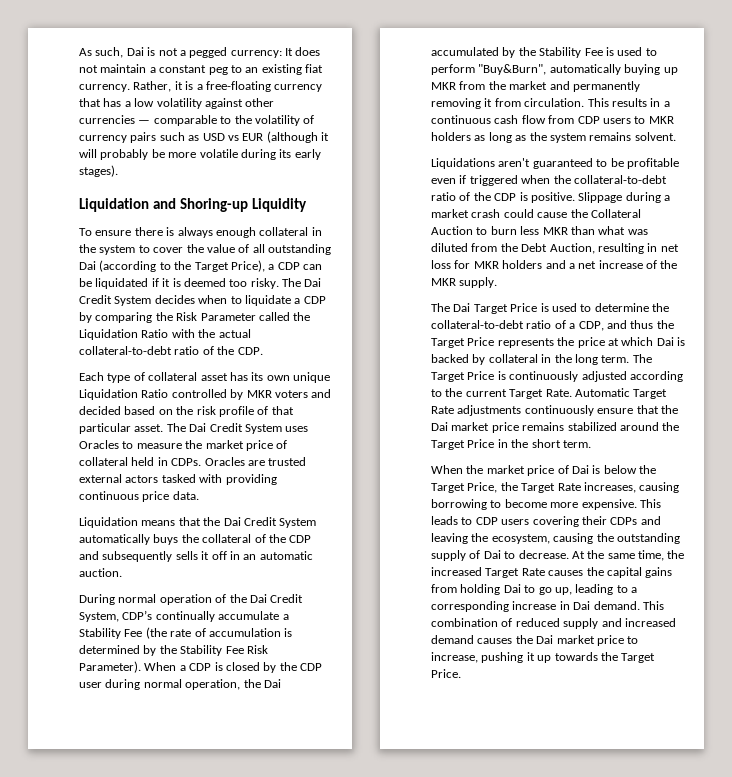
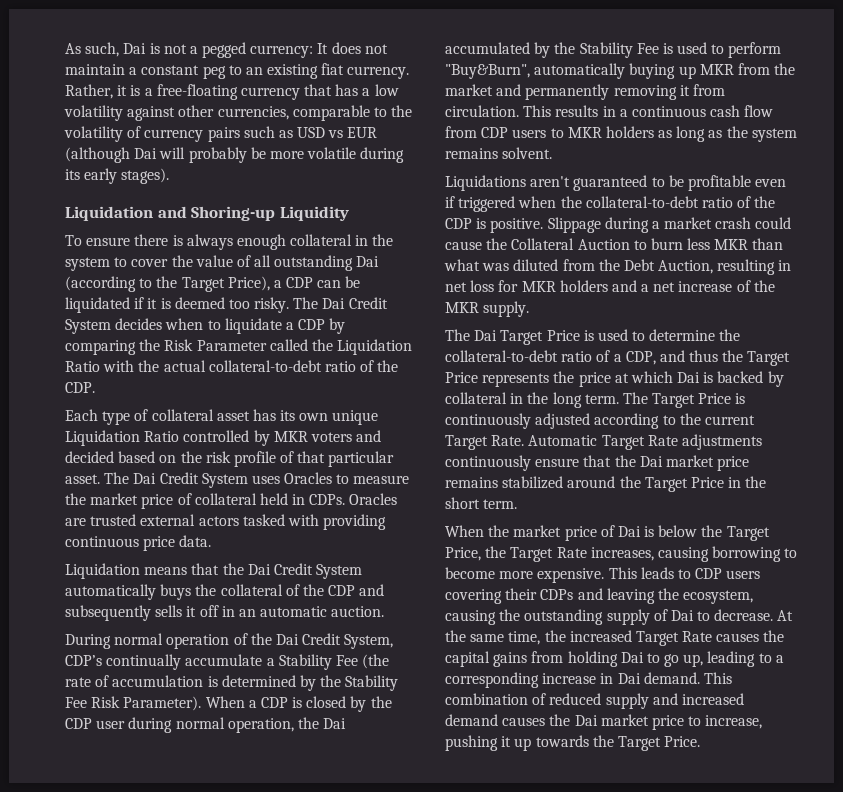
- Rather, it is a free-floating currency that has a low volatility against other currencies — comparable to the volatility of currency pairs such as USD vs EUR (although it will probably be more volatile during its early stages).
+ Rather, it is a free-floating currency that has a low volatility against other currencies, comparable to the volatility of currency pairs such as USD vs EUR (although Dai will probably be more volatile during its early stages).

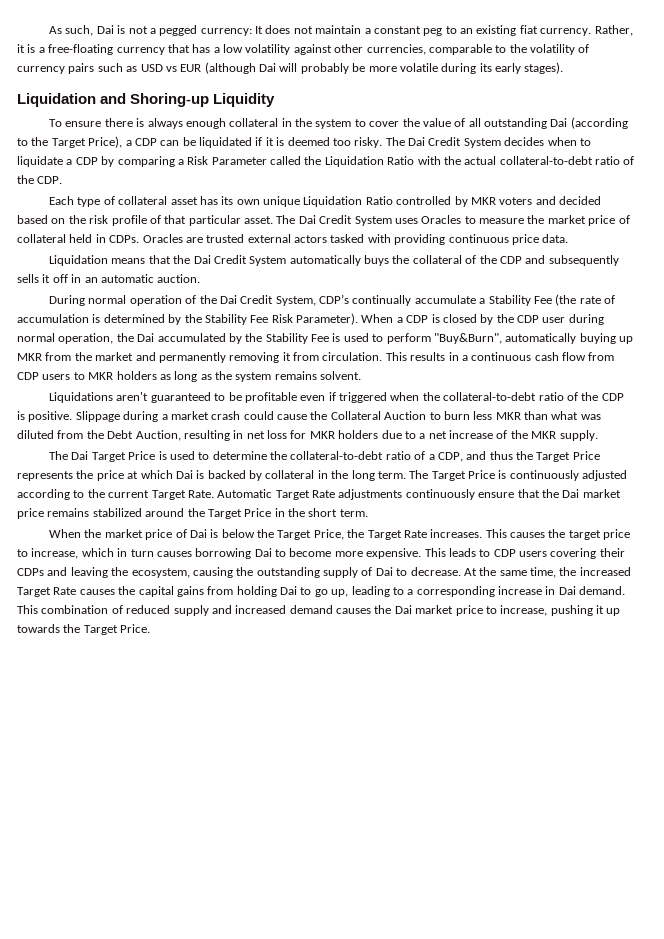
- The Dai Credit System decides when to liquidate a CDP by comparing the Risk Parameter called the Liquidation Ratio with the actual collateral-to-debt ratio of the CDP.
+ The Dai Credit System decides when to liquidate a CDP by comparing a Risk Parameter called the Liquidation Ratio with the actual collateral-to-debt ratio of the CDP.
- Slippage during a market crash could cause the Collateral Auction to burn less MKR than what was diluted from the Debt Auction, resulting in net loss for MKR holders and a net increase of the MKR supply.
+ Slippage during a market crash could cause the Collateral Auction to burn less MKR than what was diluted from the Debt Auction, resulting in net loss for MKR holders due to a net increase of the MKR supply.
- When the market price of Dai is below the Target Price, the Target Rate increases, causing borrowing to become more expensive.
+ When the market price of Dai is below the Target Price, the Target Rate increases. This causes the target price to increase, which in turn causes borrowing Dai to become more expensive.

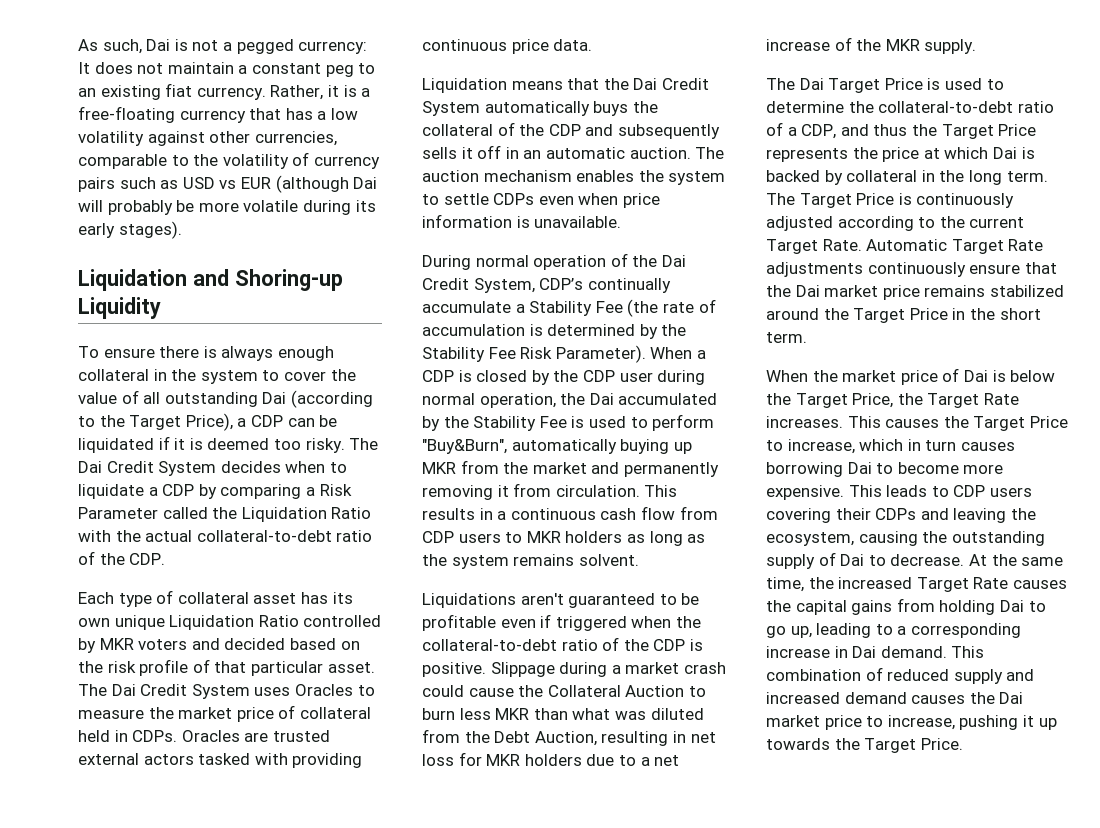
+ The auction mechanism enables the system to settle CDPs even when price information is unavailable.
- This causes the target price to increase, which in turn causes borrowing Dai to become more expensive.
+ This causes the Target Price to increase, which in turn causes borrowing Dai to become more expensive.

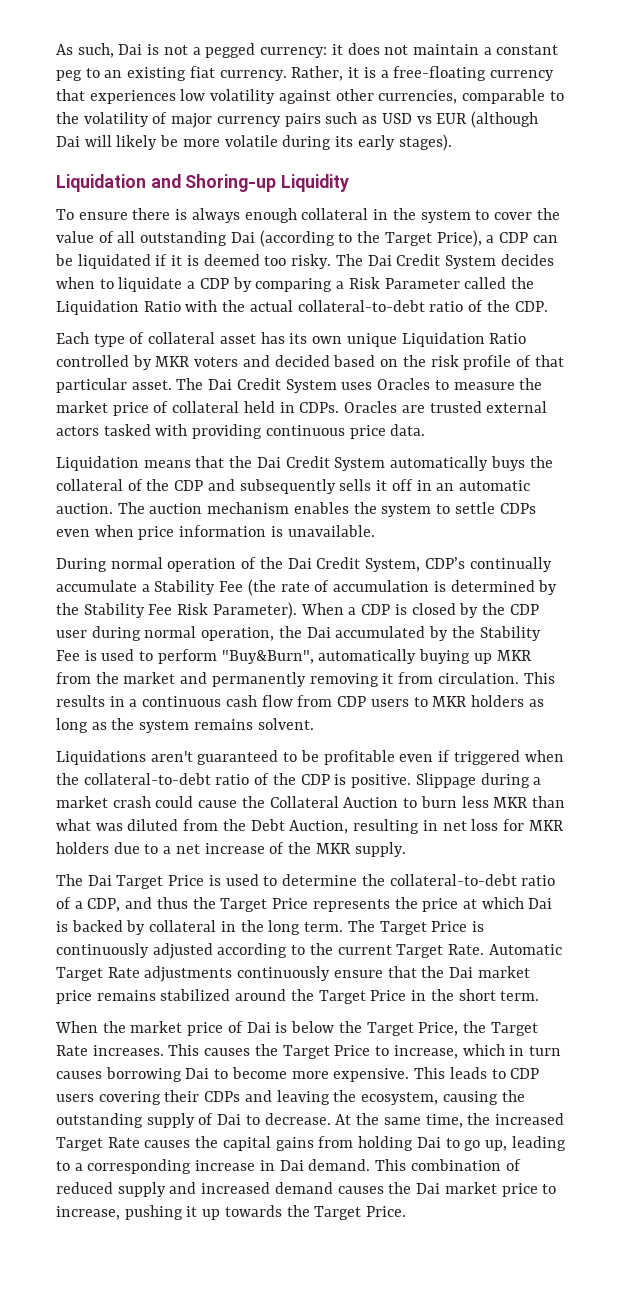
- As such, Dai is not a pegged currency: It does not maintain a constant peg to an existing fiat currency.
+ As such, Dai is not a pegged currency: it does not maintain a constant peg to an existing fiat currency.
- Rather, it is a free-floating currency that has a low volatility against other currencies, comparable to the volatility of currency pairs such as USD vs EUR (although Dai will probably be more volatile during its early stages).
+ Rather, it is a free-floating currency that experiences low volatility against other currencies, comparable to the volatility of major currency pairs such as USD vs EUR (although Dai will likely be more volatile during its early stages).

